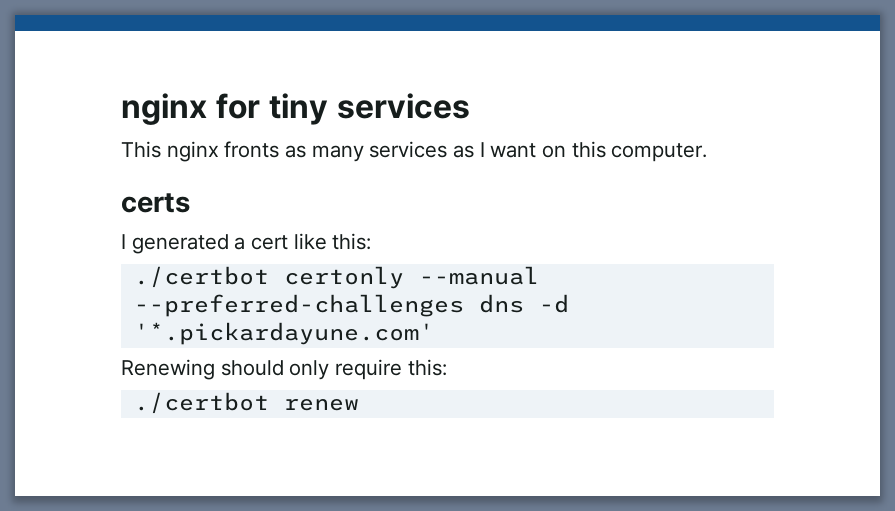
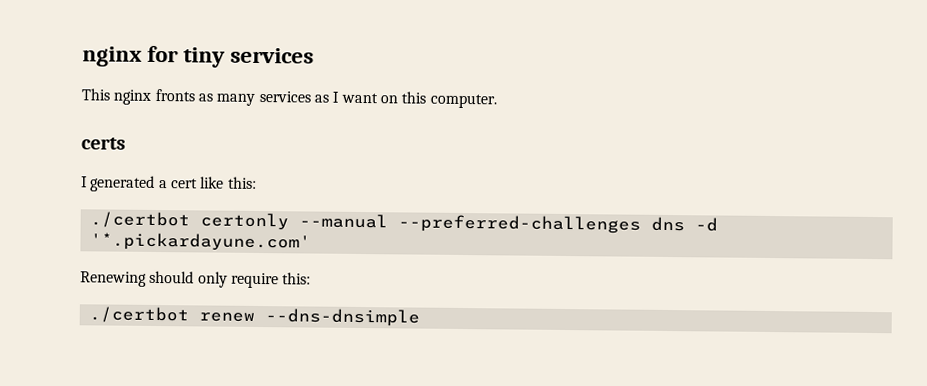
- ./certbot renew
+ ./certbot renew --dns-dnsimple

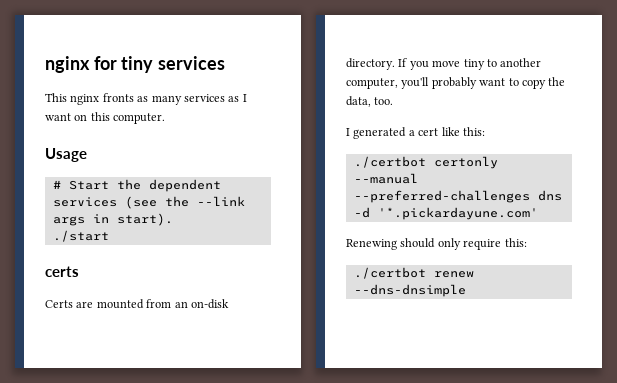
+ Usage
+ # Start the dependent services (see the --link args in start).
+ ./start
  certs
+ Certs are mounted from an on-disk directory. If you move tiny to another computer, you'll probably want to copy the data, too.

